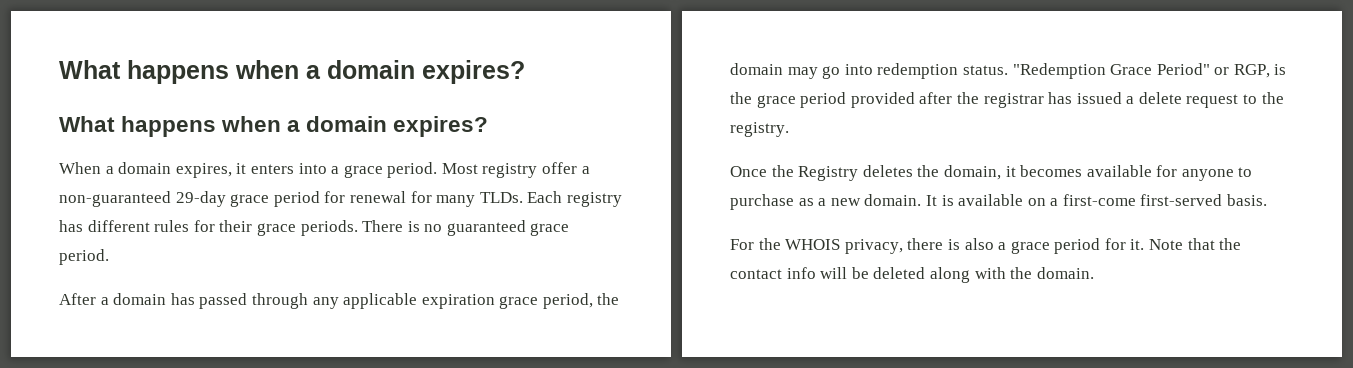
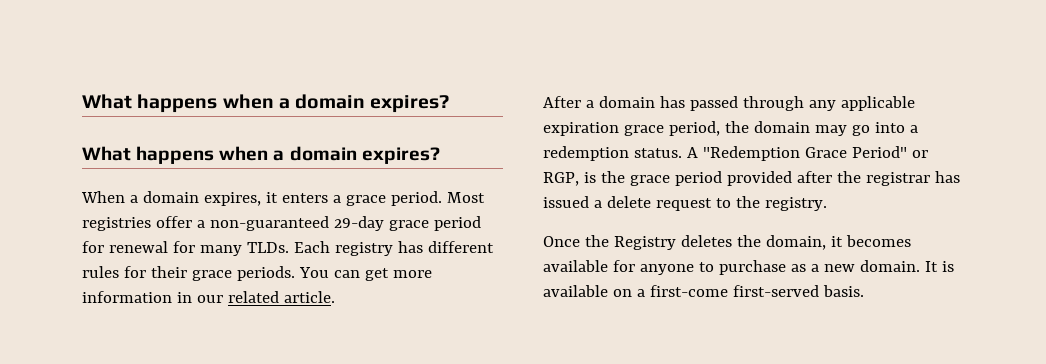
- When a domain expires, it enters into a grace period.
+ When a domain expires, it enters a grace period.
- Most registry offer a non-guaranteed 29-day grace period for renewal for many TLDs.
+ Most registries offer a non-guaranteed 29-day grace period for renewal for many TLDs.
- There is no guaranteed grace period.
+ You can get more information in our related article.
- After a domain has passed through any applicable expiration grace period, the domain may go into redemption status.
+ After a domain has passed through any applicable expiration grace period, the domain may go into a redemption status.
- "Redemption Grace Period" or RGP, is the grace period provided after the registrar has issued a delete request to the registry.
+ A "Redemption Grace Period" or RGP, is the grace period provided after the registrar has issued a delete request to the registry.
- For the WHOIS privacy, there is also a grace period for it. Note that the contact info will be deleted along with the domain.

